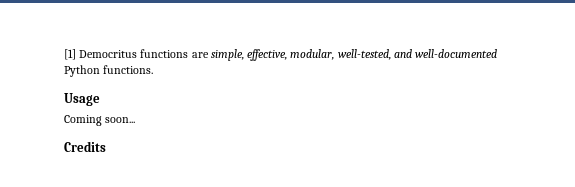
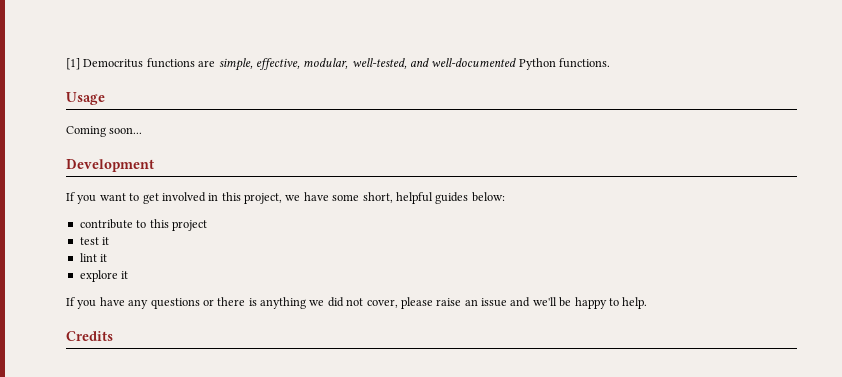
+ Development
+ If you want to get involved in this project, we have some short, helpful guides below:
+ contribute to this project
+ test it
+ lint it
+ explore it
+ If you have any questions or there is anything we did not cover, please raise an issue and we'll be happy to help.

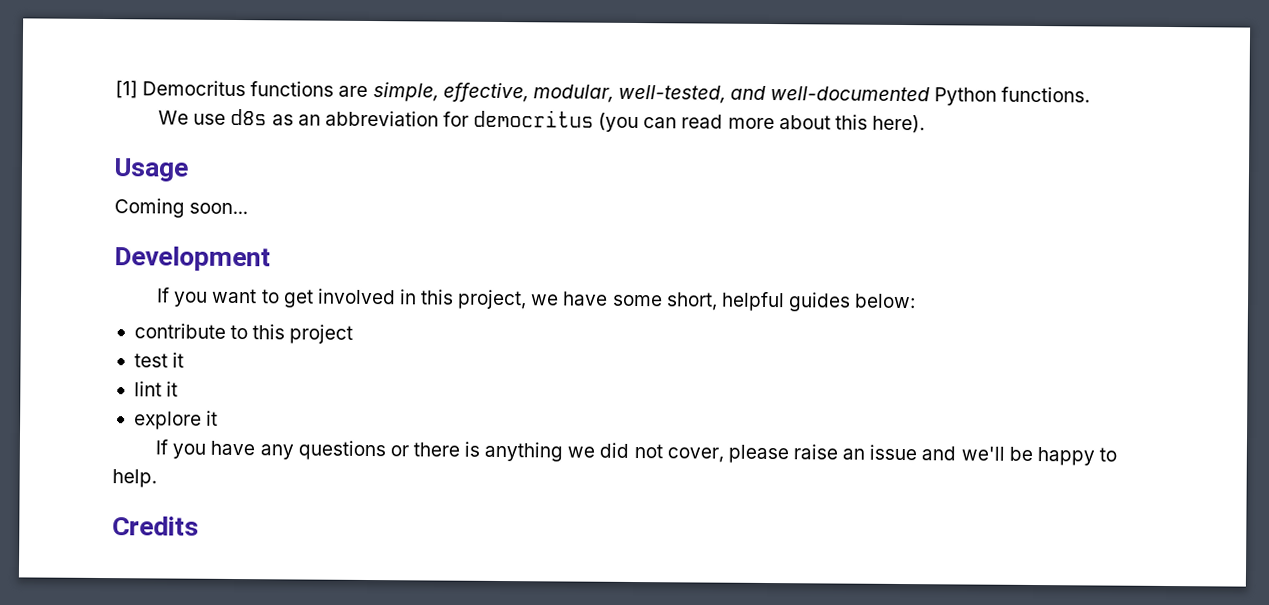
+ We use d8s as an abbreviation for democritus (you can read more about this here).

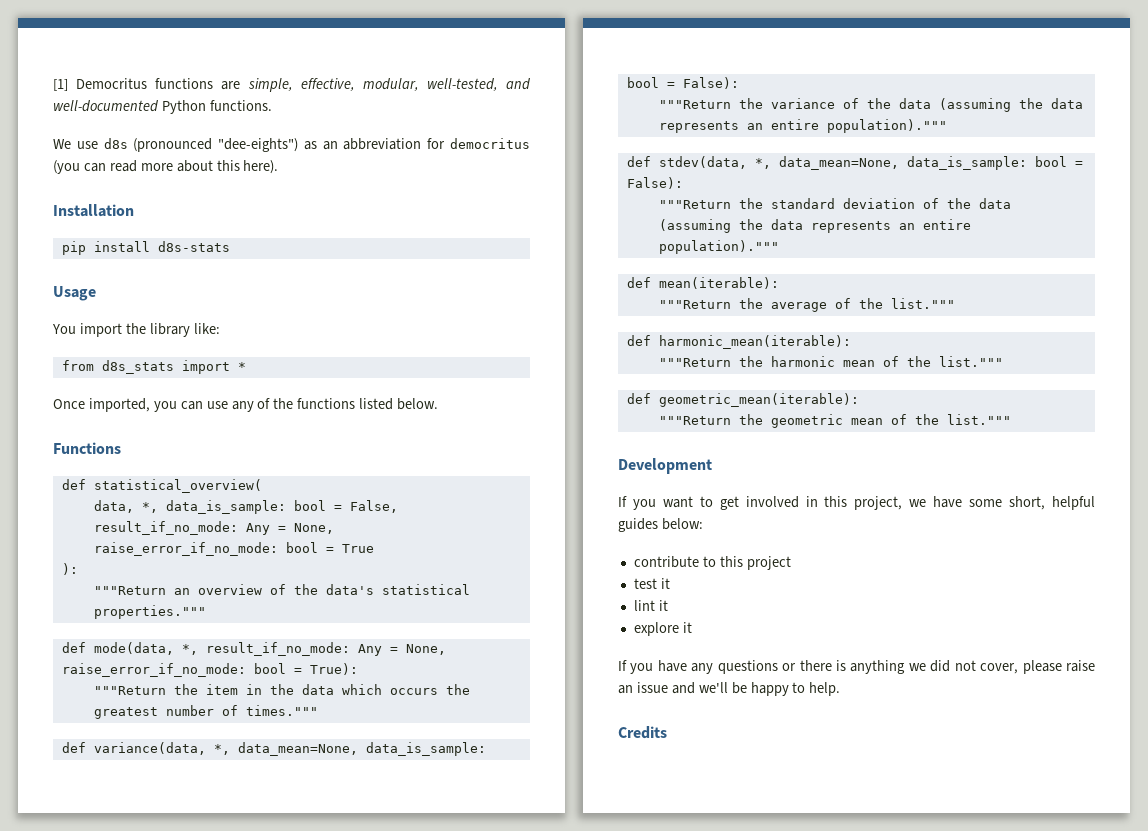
- We use d8s as an abbreviation for democritus (you can read more about this here).
+ We use d8s (pronounced "dee-eights") as an abbreviation for democritus (you can read more about this here).
+ Installation
+ pip install d8s-stats
  Usage
- Coming soon...
+ You import the library like:
+ from d8s_stats import *
+ Once imported, you can use any of the functions listed below.
+ Functions
+ def statistical_overview(
+ data, *, data_is_sample: bool = False, result_if_no_mode: Any = None, raise_error_if_no_mode: bool = True
+ ):
+ """Return an overview of the data's statistical properties."""
+ def mode(data, *, result_if_no_mode: Any = None, raise_error_if_no_mode: bool = True):
+ """Return the item in the data which occurs the greatest number of times."""
+ def variance(data, *, data_mean=None, data_is_sample: bool = False):
+ """Return the variance of the data (assuming the data represents an entire population)."""
+ def stdev(data, *, data_mean=None, data_is_sample: bool = False):
+ """Return the standard deviation of the data (assuming the data represents an entire population)."""
+ def mean(iterable):
+ """Return the average of the list."""
+ def harmonic_mean(iterable):
+ """Return the harmonic mean of the list."""
+ def geometric_mean(iterable):
+ """Return the geometric mean of the list."""

